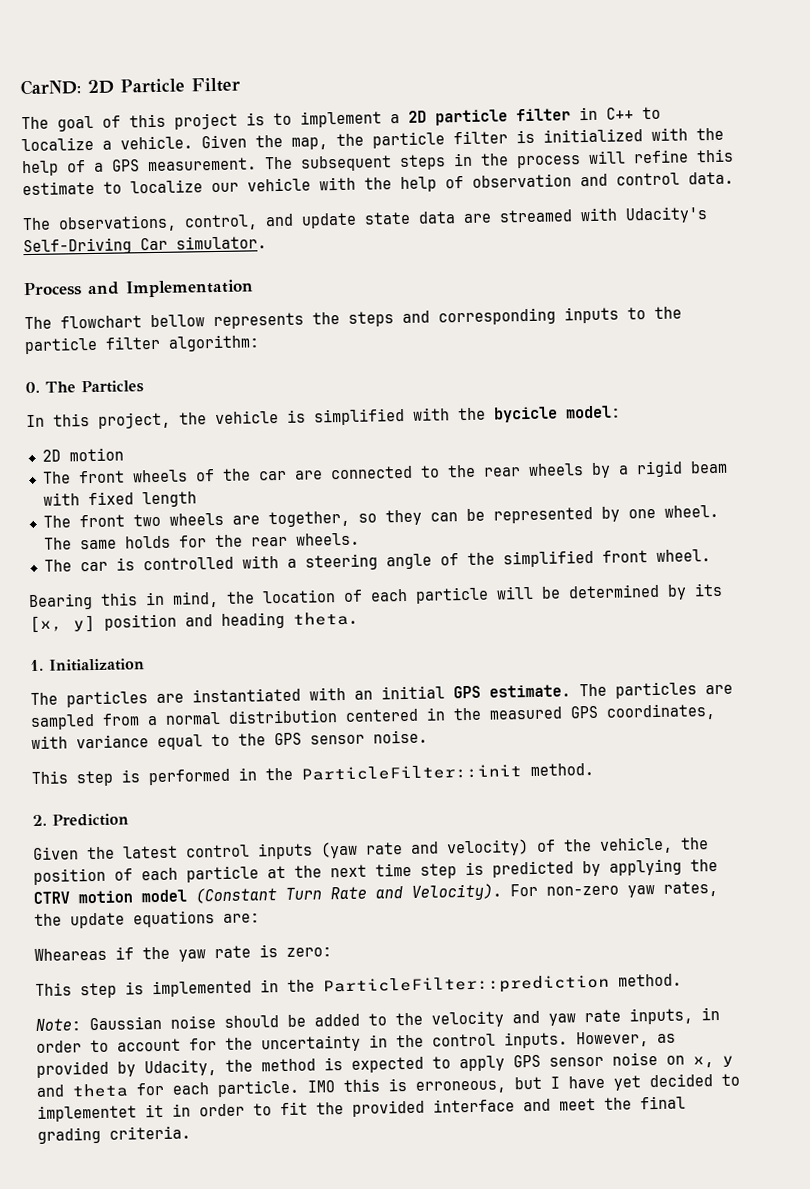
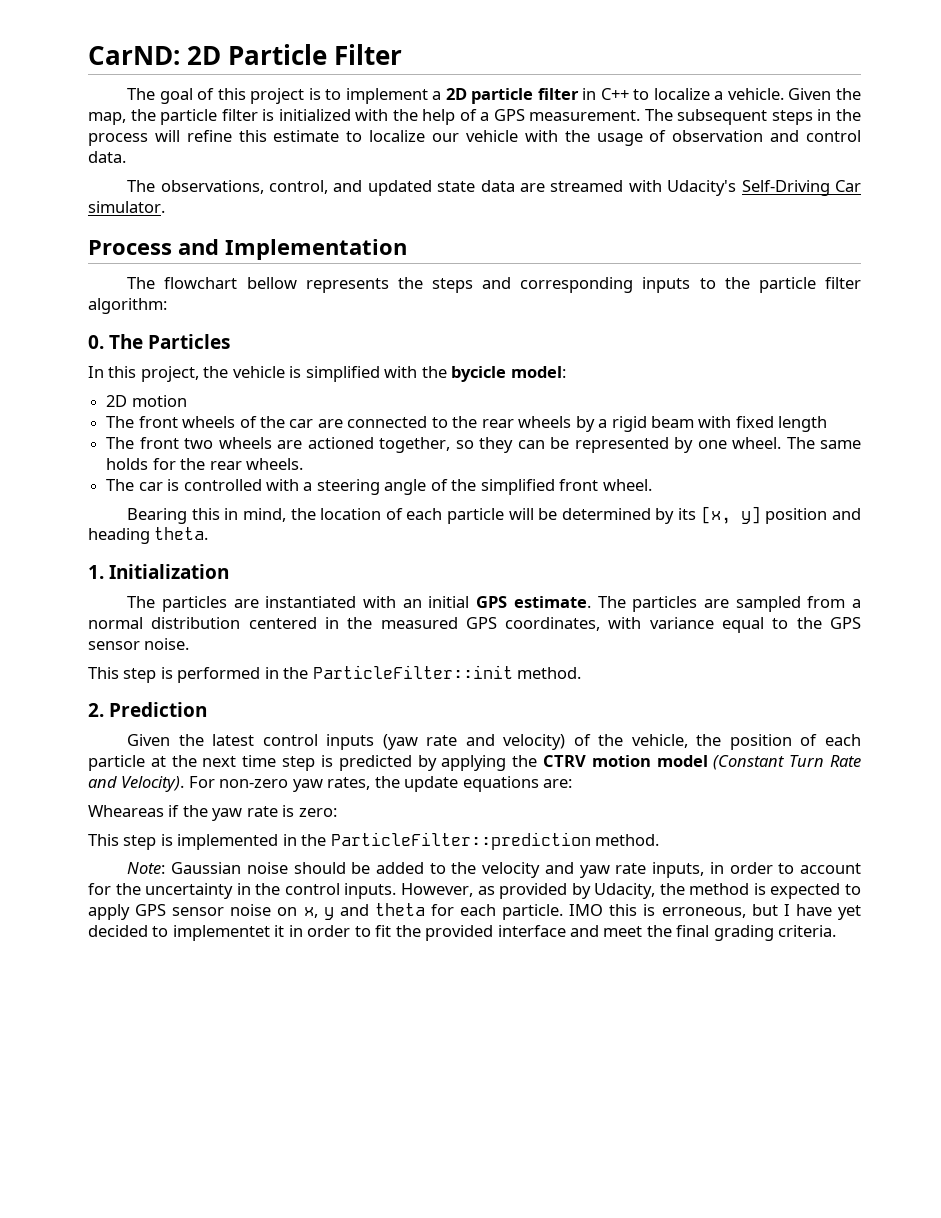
- The subsequent steps in the process will refine this estimate to localize our vehicle with the help of observation and control data.
+ The subsequent steps in the process will refine this estimate to localize our vehicle with the usage of observation and control data.
- The observations, control, and update state data are streamed with Udacity's Self-Driving Car simulator.
+ The observations, control, and updated state data are streamed with Udacity's Self-Driving Car simulator.
- The front two wheels are together, so they can be represented by one wheel.
+ The front two wheels are actioned together, so they can be represented by one wheel.

